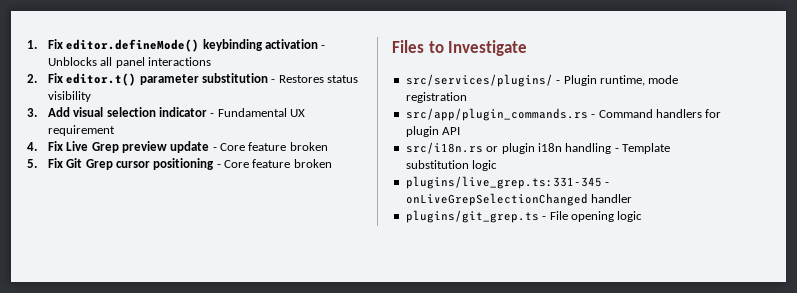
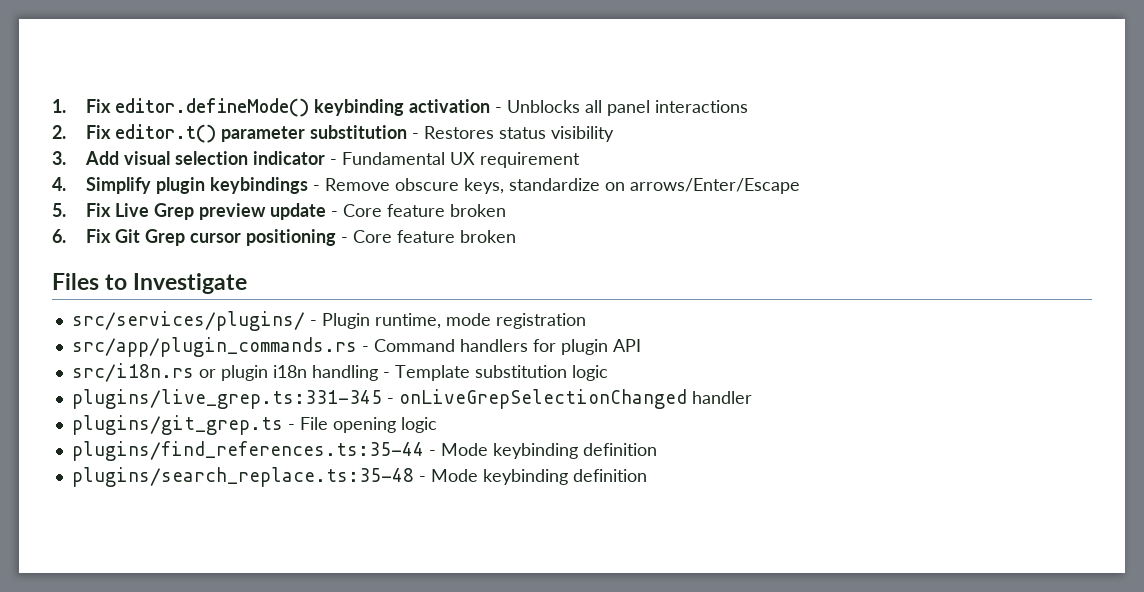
- 4. Fix Live Grep preview update - Core feature broken
+ 4. Simplify plugin keybindings - Remove obscure keys, standardize on arrows/Enter/Escape
+ 5. Fix Live Grep preview update - Core feature broken
- 5. Fix Git Grep cursor positioning - Core feature broken
+ 6. Fix Git Grep cursor positioning - Core feature broken
+ plugins/find_references.ts:35-44 - Mode keybinding definition
+ plugins/search_replace.ts:35-48 - Mode keybinding definition

